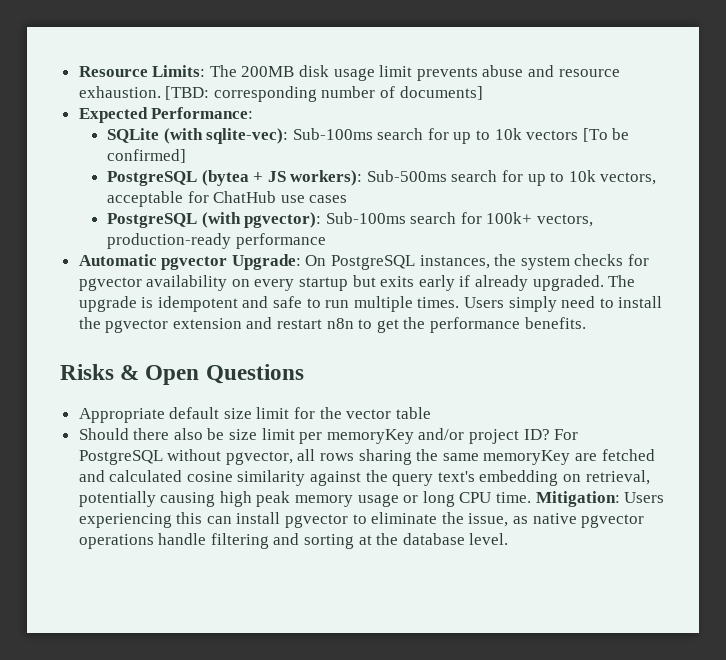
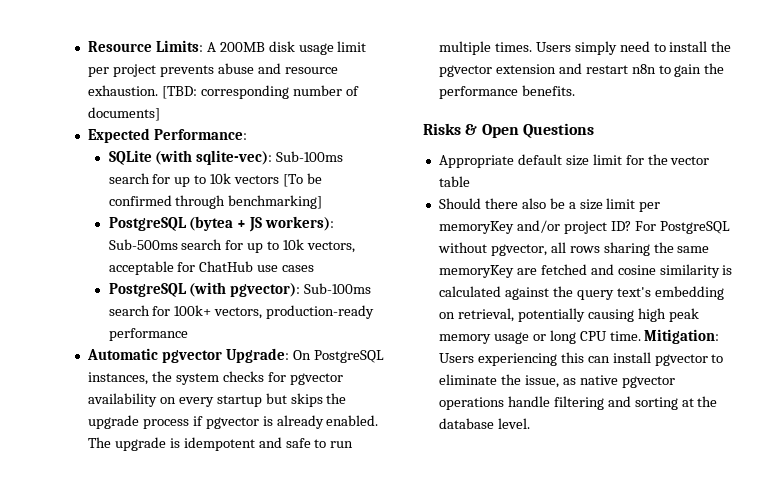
- Resource Limits: The 200MB disk usage limit prevents abuse and resource exhaustion.
+ Resource Limits: A 200MB disk usage limit per project prevents abuse and resource exhaustion.
- SQLite (with sqlite-vec): Sub-100ms search for up to 10k vectors [To be confirmed]
+ SQLite (with sqlite-vec): Sub-100ms search for up to 10k vectors [To be confirmed through benchmarking]
- Automatic pgvector Upgrade: On PostgreSQL instances, the system checks for pgvector availability on every startup but exits early if already upgraded.
+ Automatic pgvector Upgrade: On PostgreSQL instances, the system checks for pgvector availability on every startup but skips the upgrade process if pgvector is already enabled.
- Users simply need to install the pgvector extension and restart n8n to get the performance benefits.
+ Users simply need to install the pgvector extension and restart n8n to gain the performance benefits.
- Should there also be size limit per memoryKey and/or project ID?
+ Should there also be a size limit per memoryKey and/or project ID?
- For PostgreSQL without pgvector, all rows sharing the same memoryKey are fetched and calculated cosine similarity against the query text's embedding on retrieval, potentially causing high peak memory usage or long CPU time.
+ For PostgreSQL without pgvector, all rows sharing the same memoryKey are fetched and cosine similarity is calculated against the query text's embedding on retrieval, potentially causing high peak memory usage or long CPU time.

